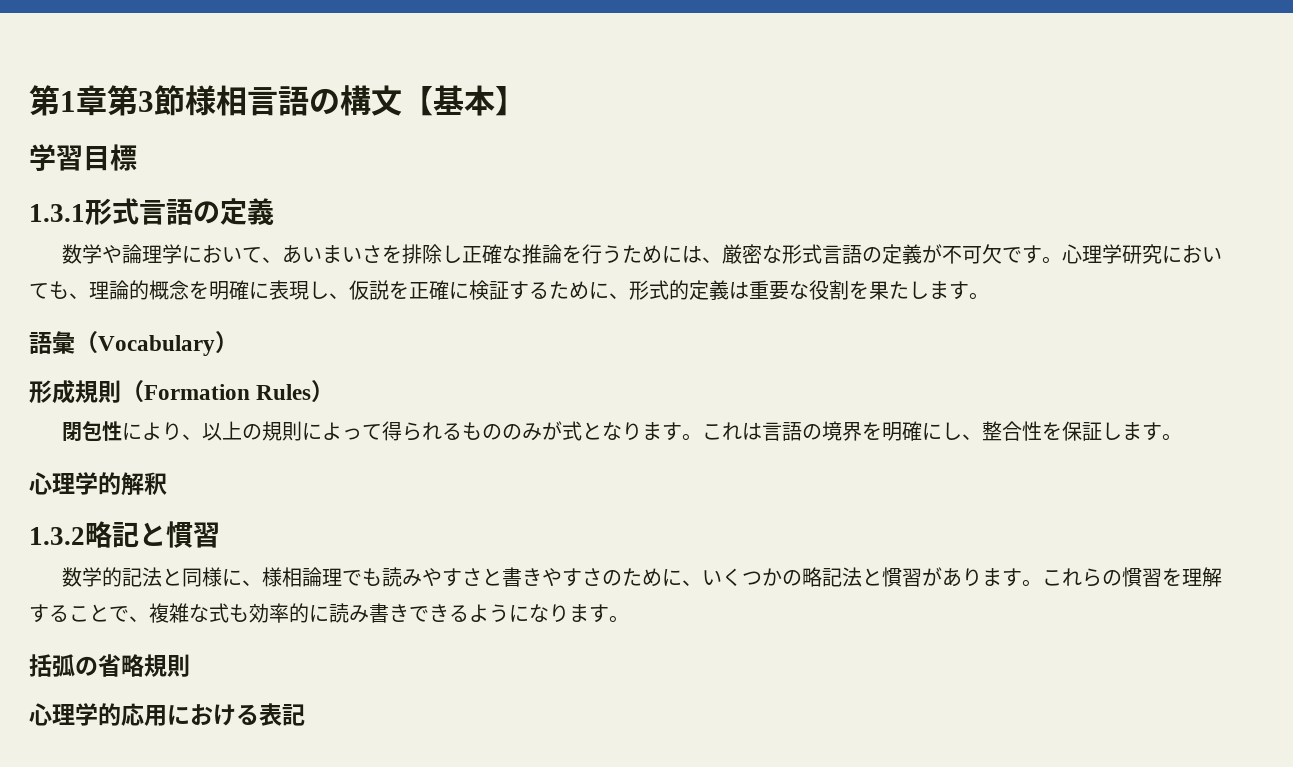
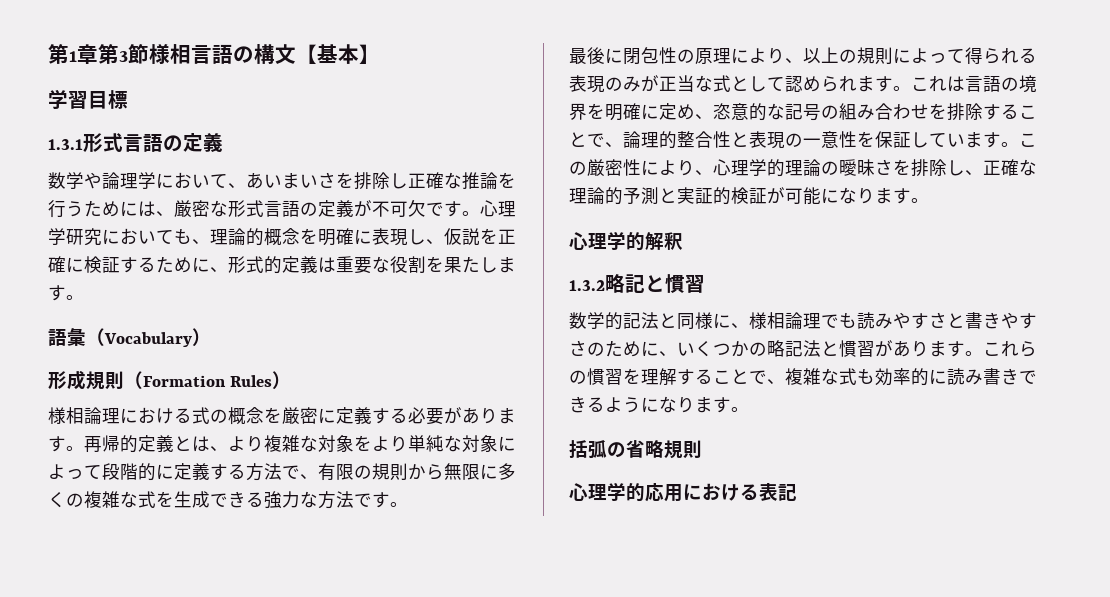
- 閉包性により、以上の規則によって得られるもののみが式となります。
+ 様相論理における式の概念を厳密に定義する必要があります。再帰的定義とは、より複雑な対象をより単純な対象によって段階的に定義する方法で、有限の規則から無限に多くの複雑な式を生成できる強力な方法です。
+ 最後に閉包性の原理により、以上の規則によって得られる表現のみが正当な式として認められます。
- これは言語の境界を明確にし、整合性を保証します。
+ これは言語の境界を明確に定め、恣意的な記号の組み合わせを排除することで、論理的整合性と表現の一意性を保証しています。この厳密性により、心理学的理論の曖昧さを排除し、正確な理論的予測と実証的検証が可能になります。

